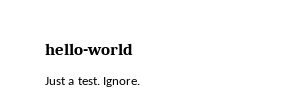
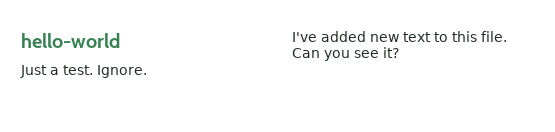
+ I've added new text to this file. Can you see it?

